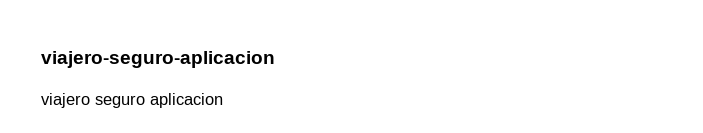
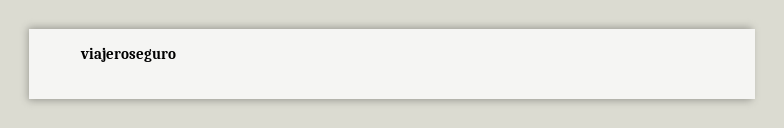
- viajero-seguro-aplicacion
- viajero seguro aplicacion
+ viajeroseguro

